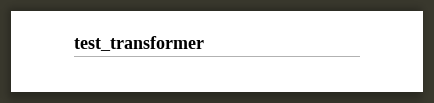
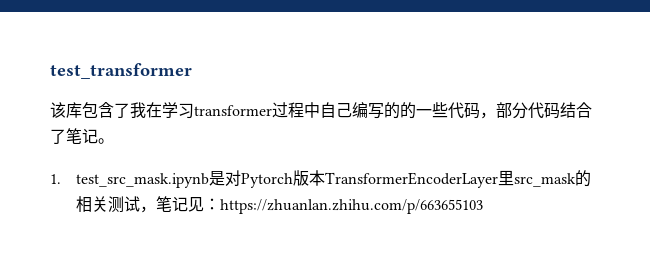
+ 该库包含了我在学习transformer过程中自己编写的的一些代码，部分代码结合了笔记。
+ 1. test_src_mask.ipynb是对Pytorch版本TransformerEncoderLayer里src_mask的相关测试，笔记见：https://zhuanlan.zhihu.com/p/663655103

